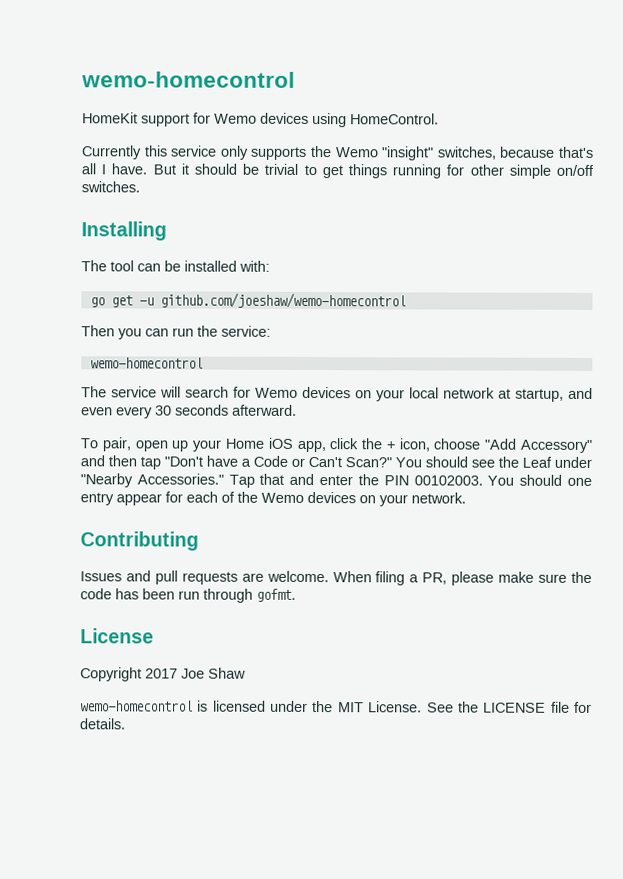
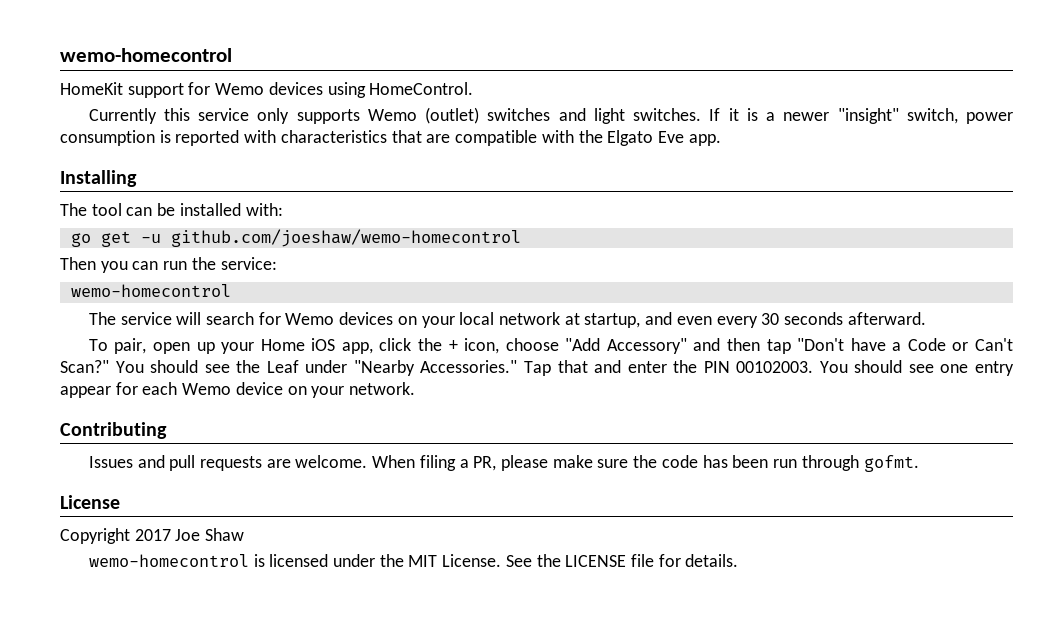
- Currently this service only supports the Wemo "insight" switches, because that's all I have. But it should be trivial to get things running for other simple on/off switches.
+ Currently this service only supports Wemo (outlet) switches and light switches. If it is a newer "insight" switch, power consumption is reported with characteristics that are compatible with the Elgato Eve app.
- You should one entry appear for each of the Wemo devices on your network.
+ You should see one entry appear for each Wemo device on your network.

